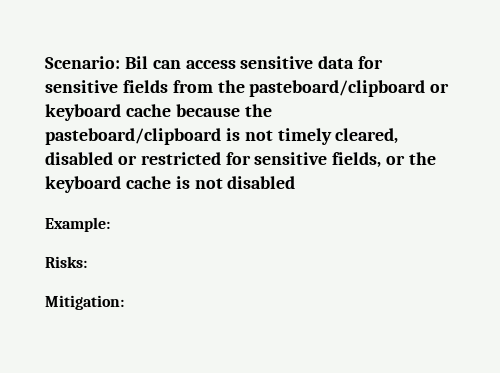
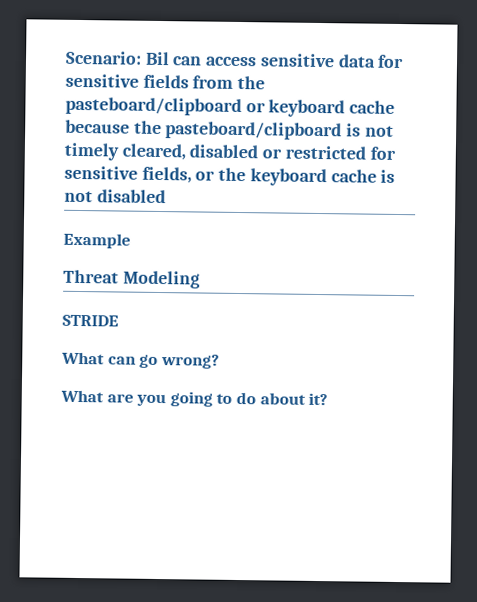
- Example:
- Risks:
- Mitigation:
+ Example
+ Threat Modeling
+ STRIDE
+ What can go wrong?
+ What are you going to do about it?

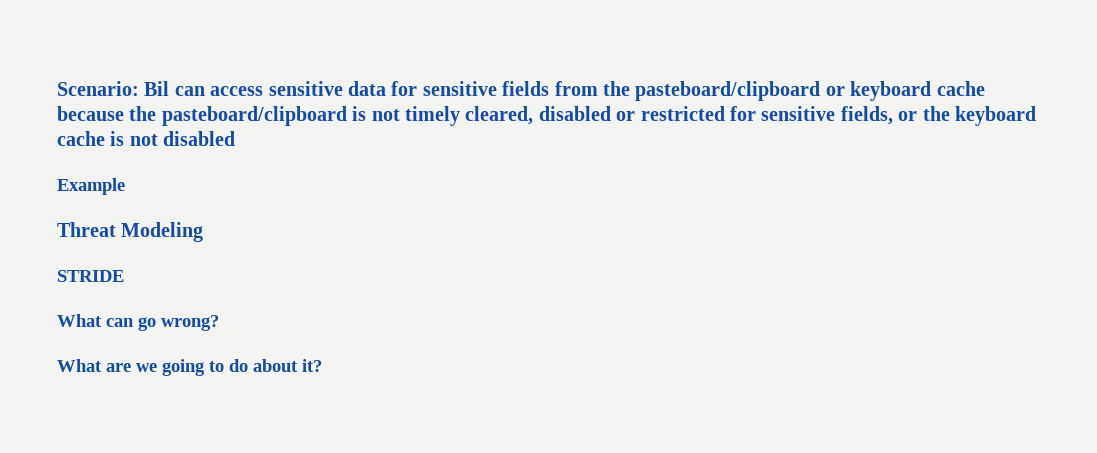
- What are you going to do about it?
+ What are we going to do about it?

